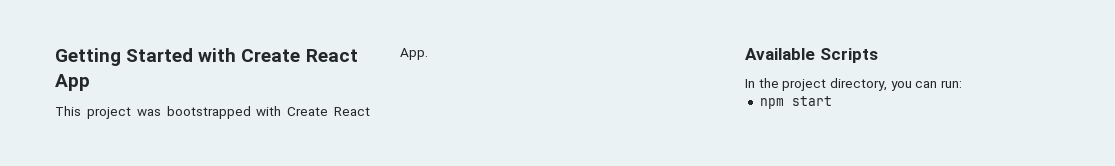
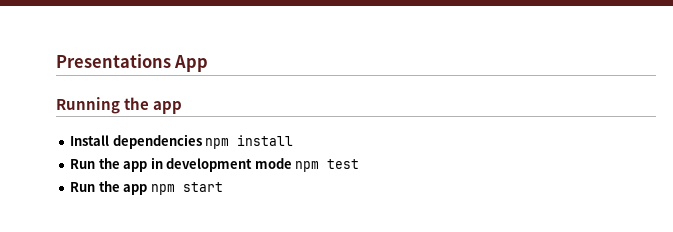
- Getting Started with Create React App
- This project was bootstrapped with Create React App.
- Available Scripts
- In the project directory, you can run:
- npm start
+ Presentations App
+ Running the app
+ Install dependencies npm install
+ Run the app in development mode npm test
+ Run the app npm start

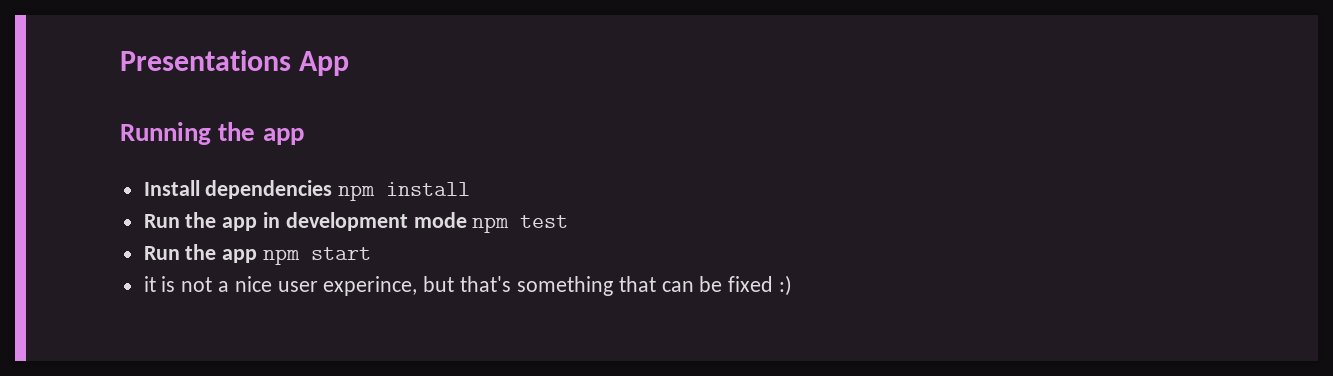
+ it is not a nice user experince, but that's something that can be fixed :)

